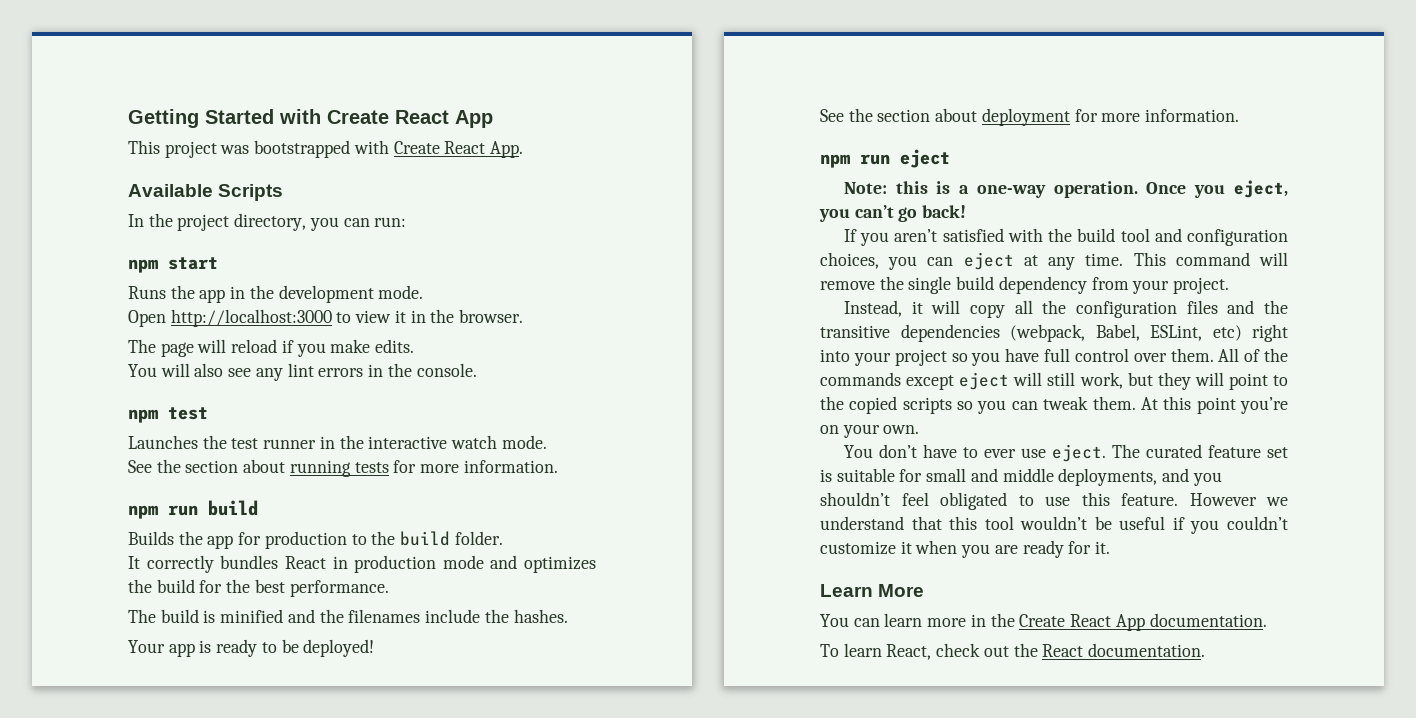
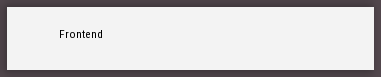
- Getting Started with Create React App
- This project was bootstrapped with Create React App.
- Available Scripts
- In the project directory, you can run:
- npm start
- Runs the app in the development mode.
- Open http://localhost:3000 to view it in the browser.
- The page will reload if you make edits.
- You will also see any lint errors in the console.
- npm test
- Launches the test runner in the interactive watch mode.
- See the section about running tests for more information.
- npm run build
- Builds the app for production to the build folder.
- It correctly bundles React in production mode and optimizes the build for the best performance.
- The build is minified and the filenames include the hashes.
- Your app is ready to be deployed!
- See the section about deployment for more information.
- npm run eject
- Note: this is a one-way operation. Once you eject, you can’t go back!
- If you aren’t satisfied with the build tool and configuration choices, you can eject at any time. This command will remove the single build dependency from your project.
- Instead, it will copy all the configuration files and the transitive dependencies (webpack, Babel, ESLint, etc) right into your project so you have full control over them. All of the commands except eject will still work, but they will point to the copied scripts so you can tweak them. At this point you’re on your own.
- You don’t have to ever use eject. The curated feature set is suitable for small and middle deployments, and you shouldn’t feel obligated to use this feature. However we understand that this tool wouldn’t be useful if you couldn’t customize it when you are ready for it.
- Learn More
- You can learn more in the Create React App documentation.
- To learn React, check out the React documentation.
+ Frontend

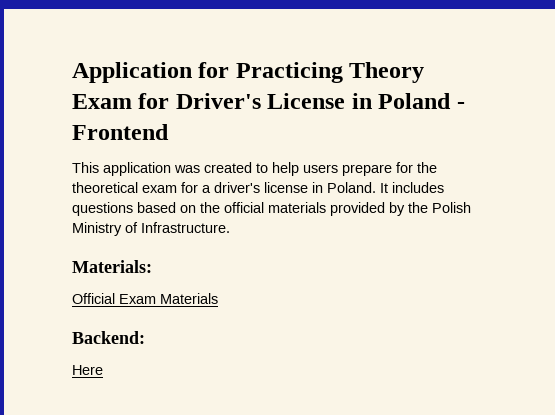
- Frontend
+ Application for Practicing Theory Exam for Driver's License in Poland - Frontend
+ This application was created to help users prepare for the theoretical exam for a driver's license in Poland. It includes questions based on the official materials provided by the Polish Ministry of Infrastructure.
+ Materials:
+ Official Exam Materials
+ Backend:
+ Here

